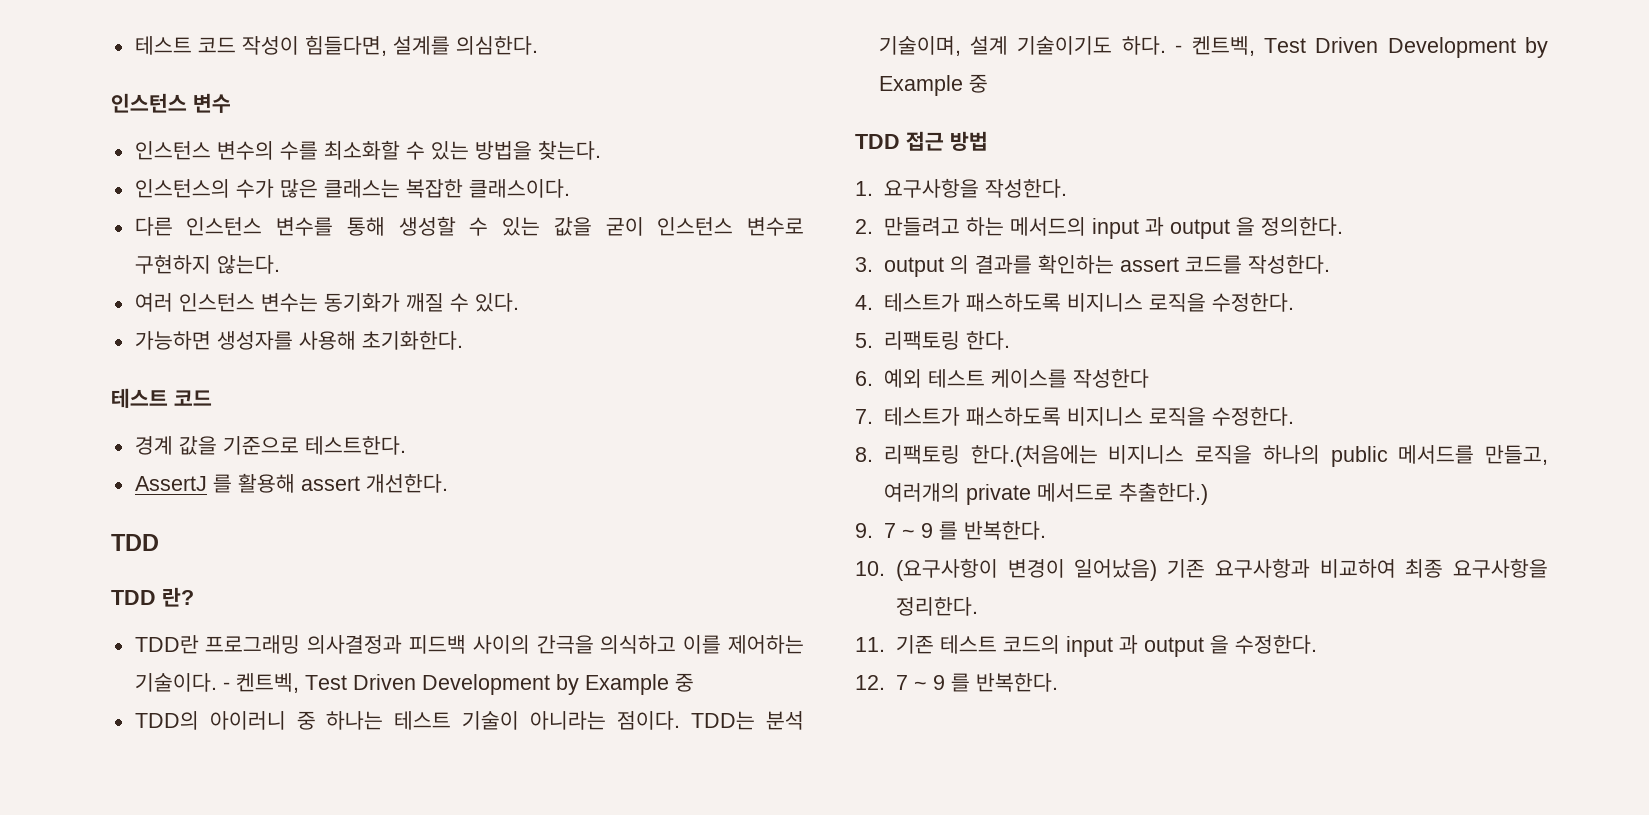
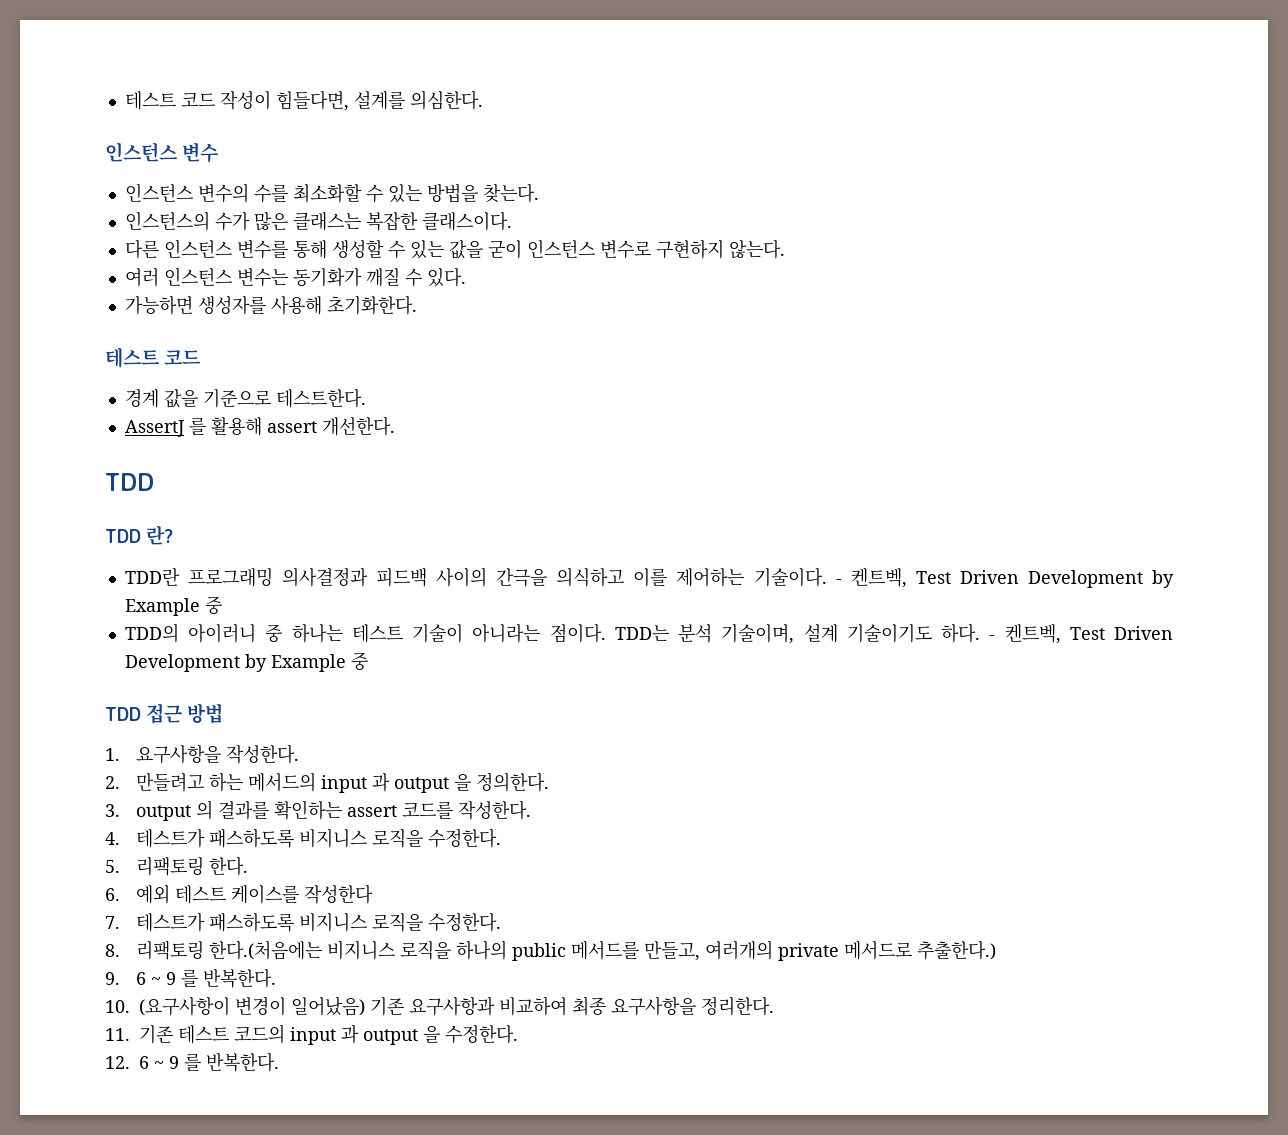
- 9. 7 ~ 9 를 반복한다.
+ 9. 6 ~ 9 를 반복한다.
- 12. 7 ~ 9 를 반복한다.
+ 12. 6 ~ 9 를 반복한다.

